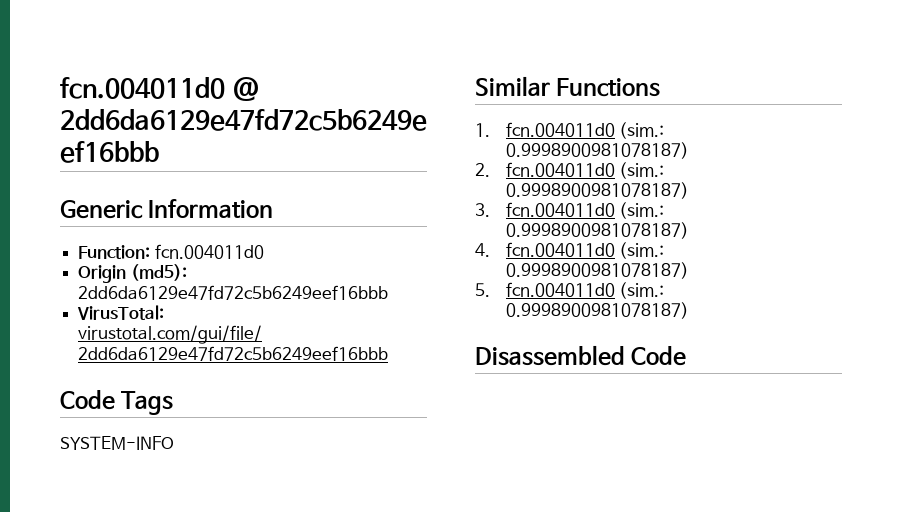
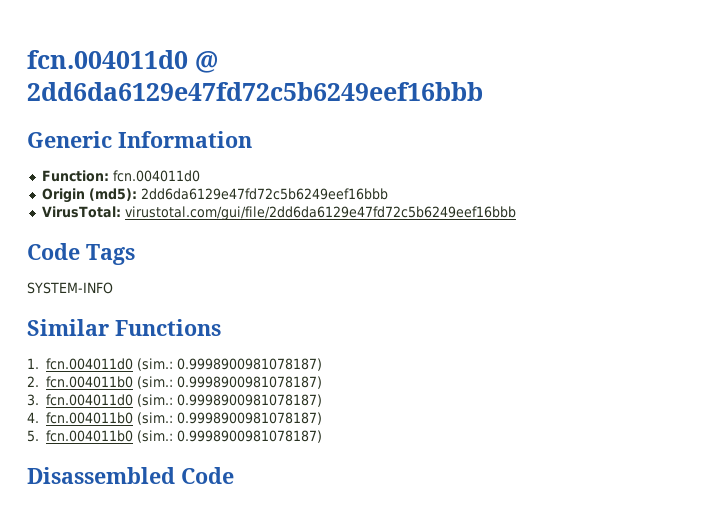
- 2. fcn.004011d0 (sim.: 0.9998900981078187)
+ 2. fcn.004011b0 (sim.: 0.9998900981078187)
- 4. fcn.004011d0 (sim.: 0.9998900981078187)
+ 4. fcn.004011b0 (sim.: 0.9998900981078187)
- 5. fcn.004011d0 (sim.: 0.9998900981078187)
+ 5. fcn.004011b0 (sim.: 0.9998900981078187)

